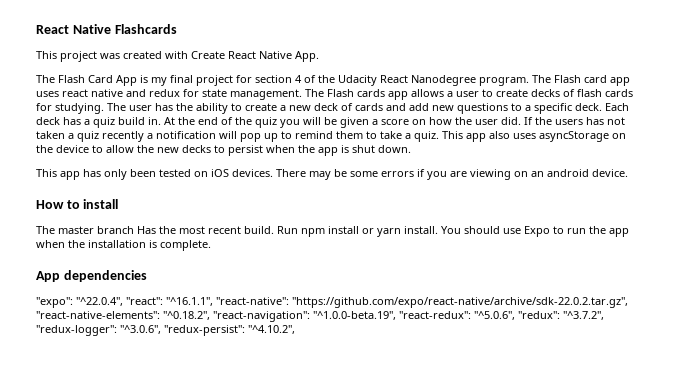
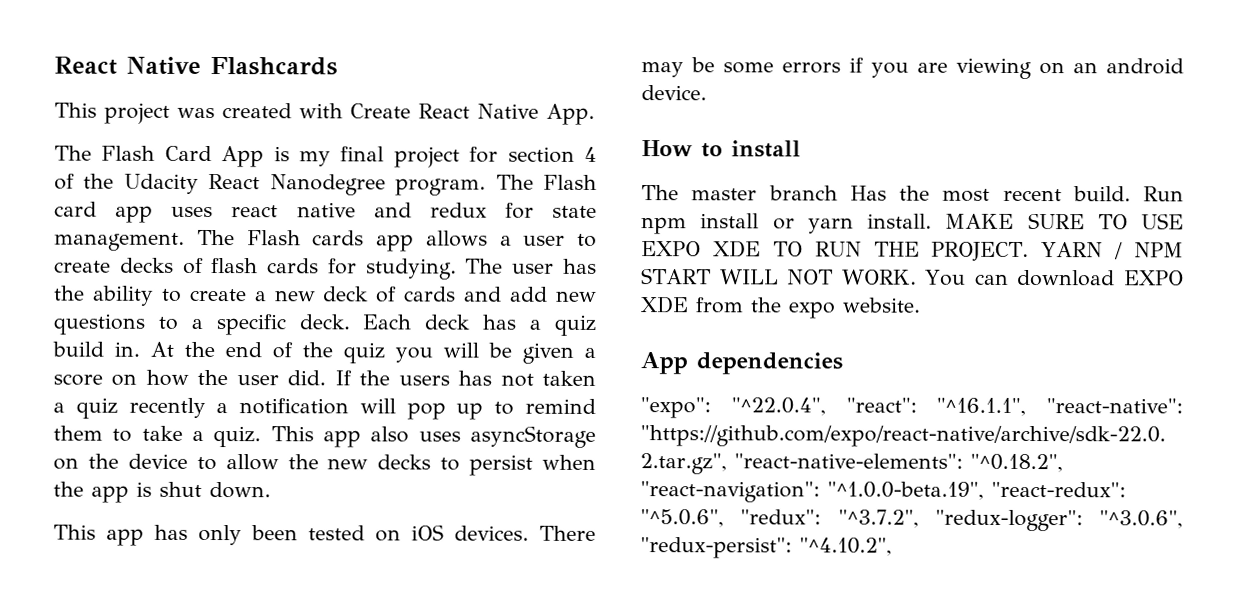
- You should use Expo to run the app when the installation is complete.
+ MAKE SURE TO USE EXPO XDE TO RUN THE PROJECT. YARN / NPM START WILL NOT WORK. You can download EXPO XDE from the expo website.

